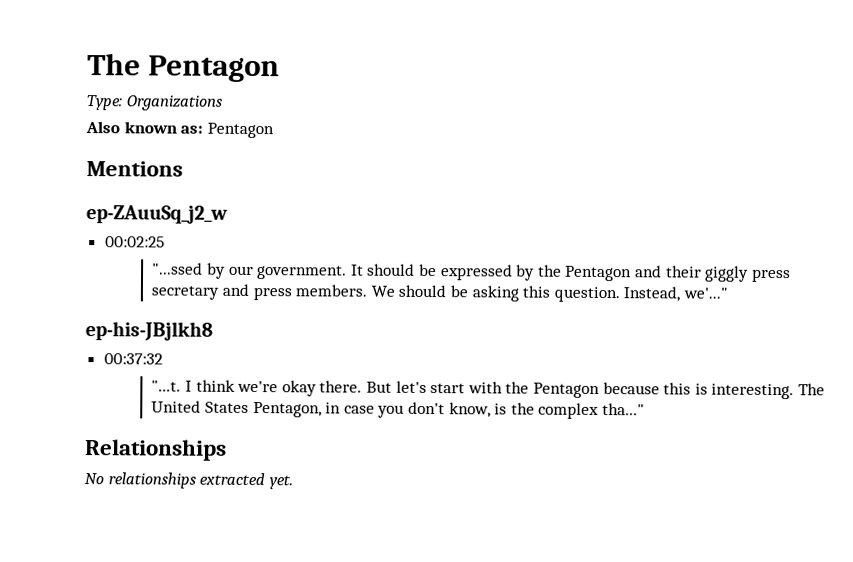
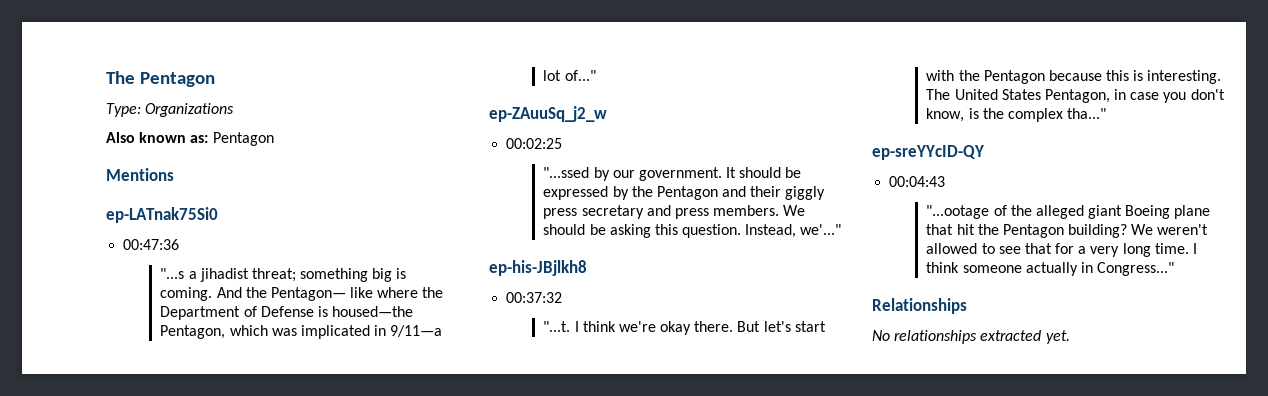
+ ep-LATnak75Si0
+ 00:47:36
+ "...s a jihadist threat; something big is coming. And the Pentagon— like where the Department of Defense is housed—the Pentagon, which was implicated in 9/11—a lot of..."
+ ep-sreYYcID-QY
+ 00:04:43
+ "...ootage of the alleged giant Boeing plane that hit the Pentagon building? We weren't allowed to see that for a very long time. I think someone actually in Congress..."

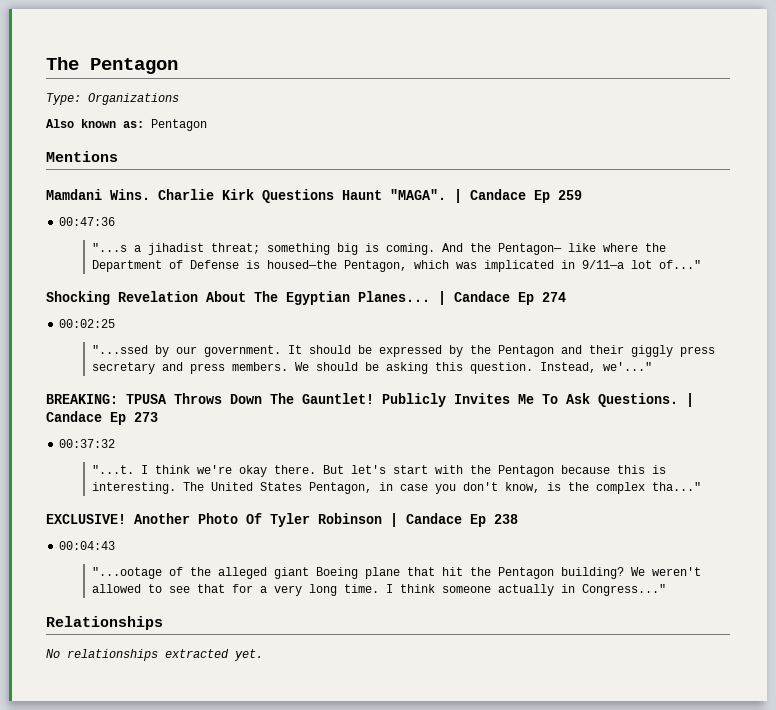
- ep-LATnak75Si0
+ Mamdani Wins. Charlie Kirk Questions Haunt "MAGA". | Candace Ep 259
- ep-ZAuuSq_j2_w
+ Shocking Revelation About The Egyptian Planes... | Candace Ep 274
- ep-his-JBjlkh8
+ BREAKING: TPUSA Throws Down The Gauntlet! Publicly Invites Me To Ask Questions. | Candace Ep 273
- ep-sreYYcID-QY
+ EXCLUSIVE! Another Photo Of Tyler Robinson | Candace Ep 238

